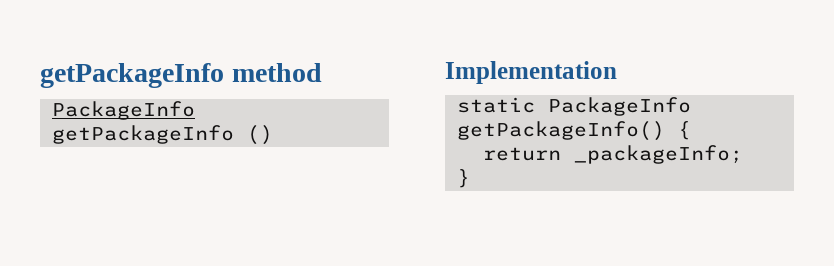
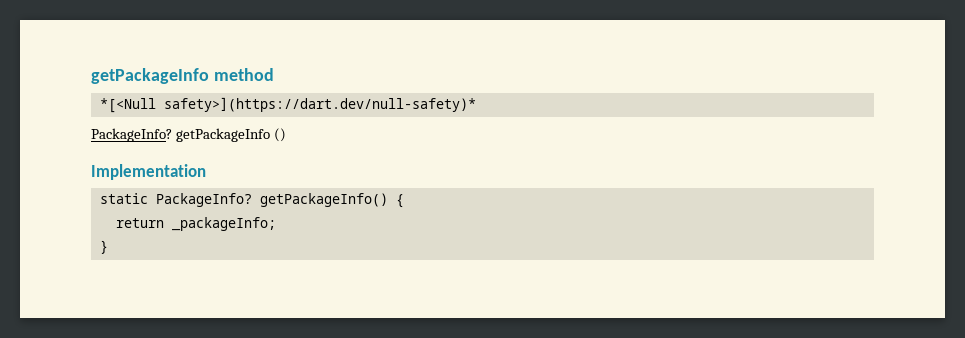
- PackageInfo getPackageInfo ()
+ *[<Null safety>](https://dart.dev/null-safety)*
+ PackageInfo? getPackageInfo ()
- static PackageInfo getPackageInfo() {
+ static PackageInfo? getPackageInfo() {

